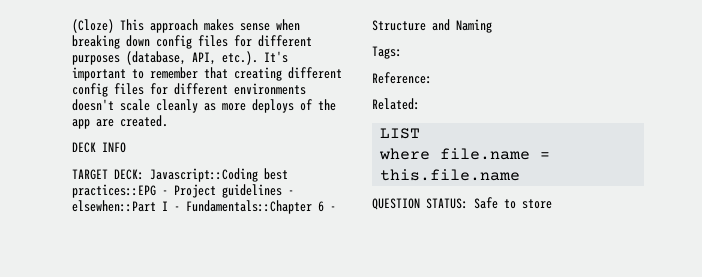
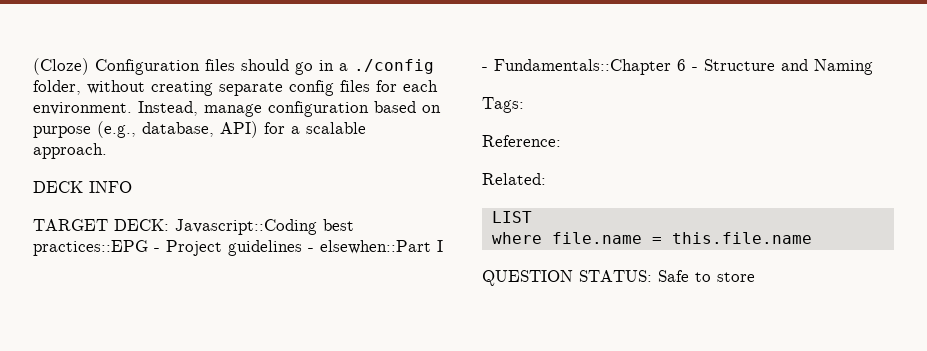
- (Cloze) This approach makes sense when breaking down config files for different purposes (database, API, etc.). It's important to remember that creating different config files for different environments doesn't scale cleanly as more deploys of the app are created.
+ (Cloze) Configuration files should go in a ./config folder, without creating separate config files for each environment. Instead, manage configuration based on purpose (e.g., database, API) for a scalable approach.

